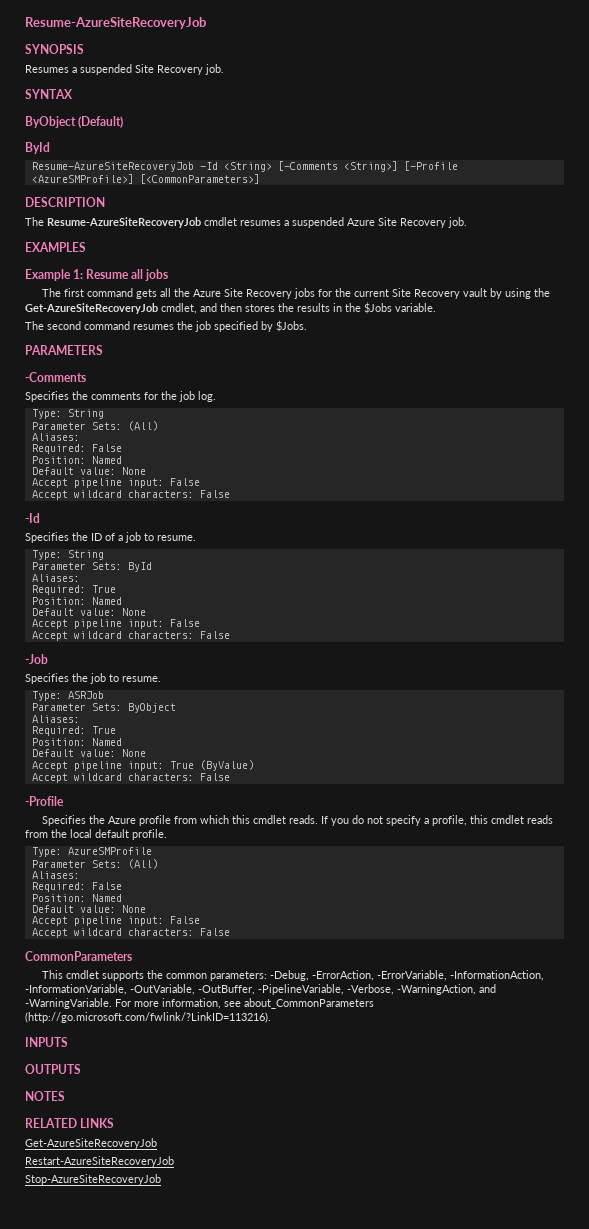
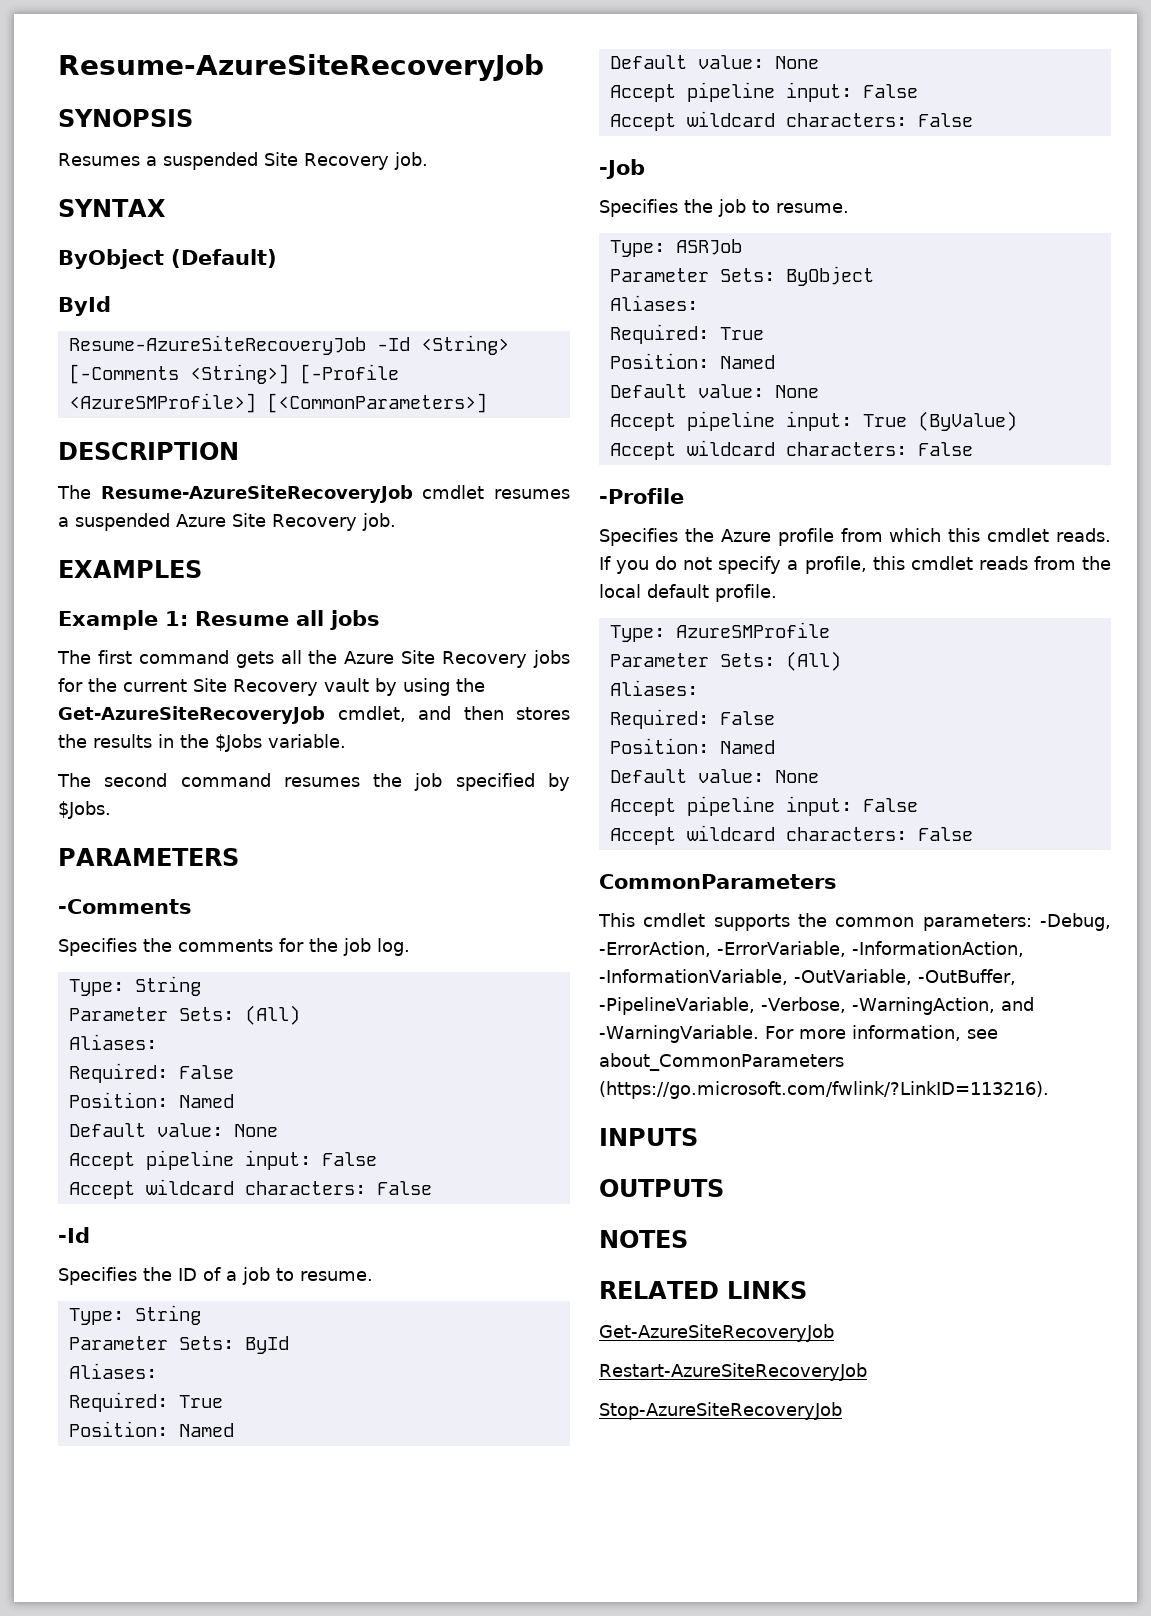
- For more information, see about_CommonParameters (http://go.microsoft.com/fwlink/?LinkID=113216).
+ For more information, see about_CommonParameters (https://go.microsoft.com/fwlink/?LinkID=113216).

